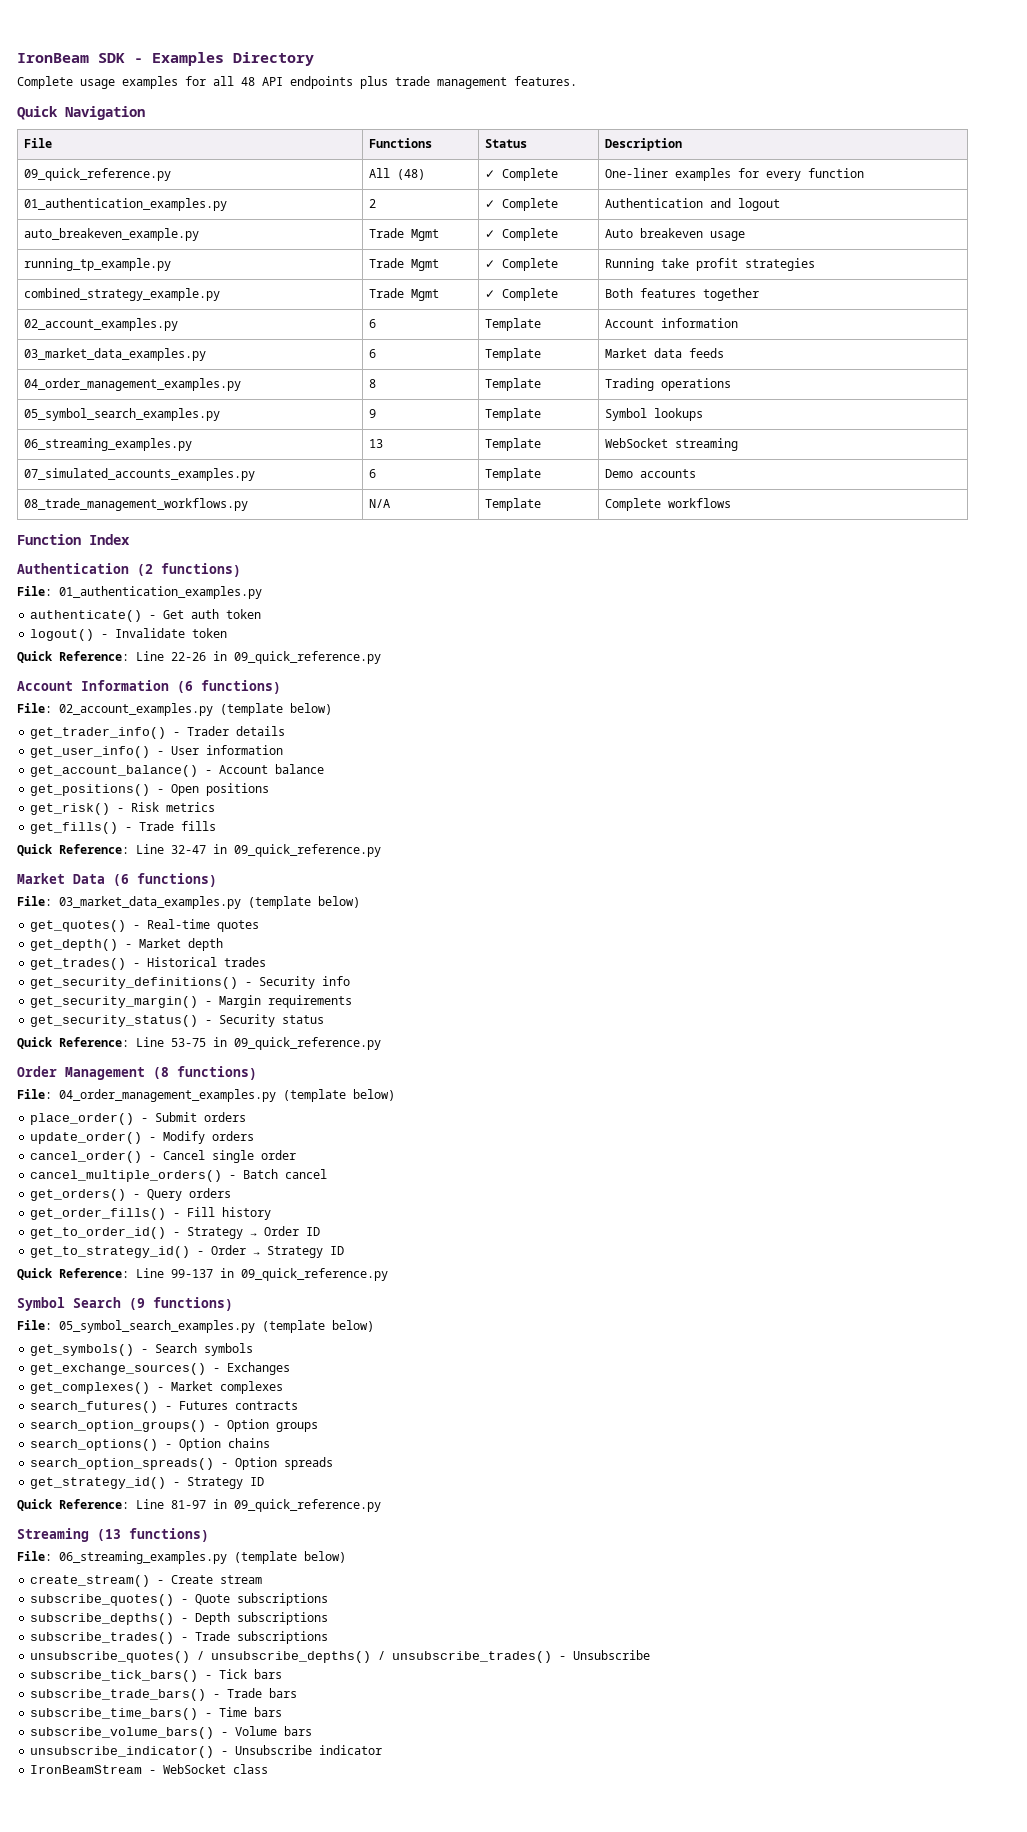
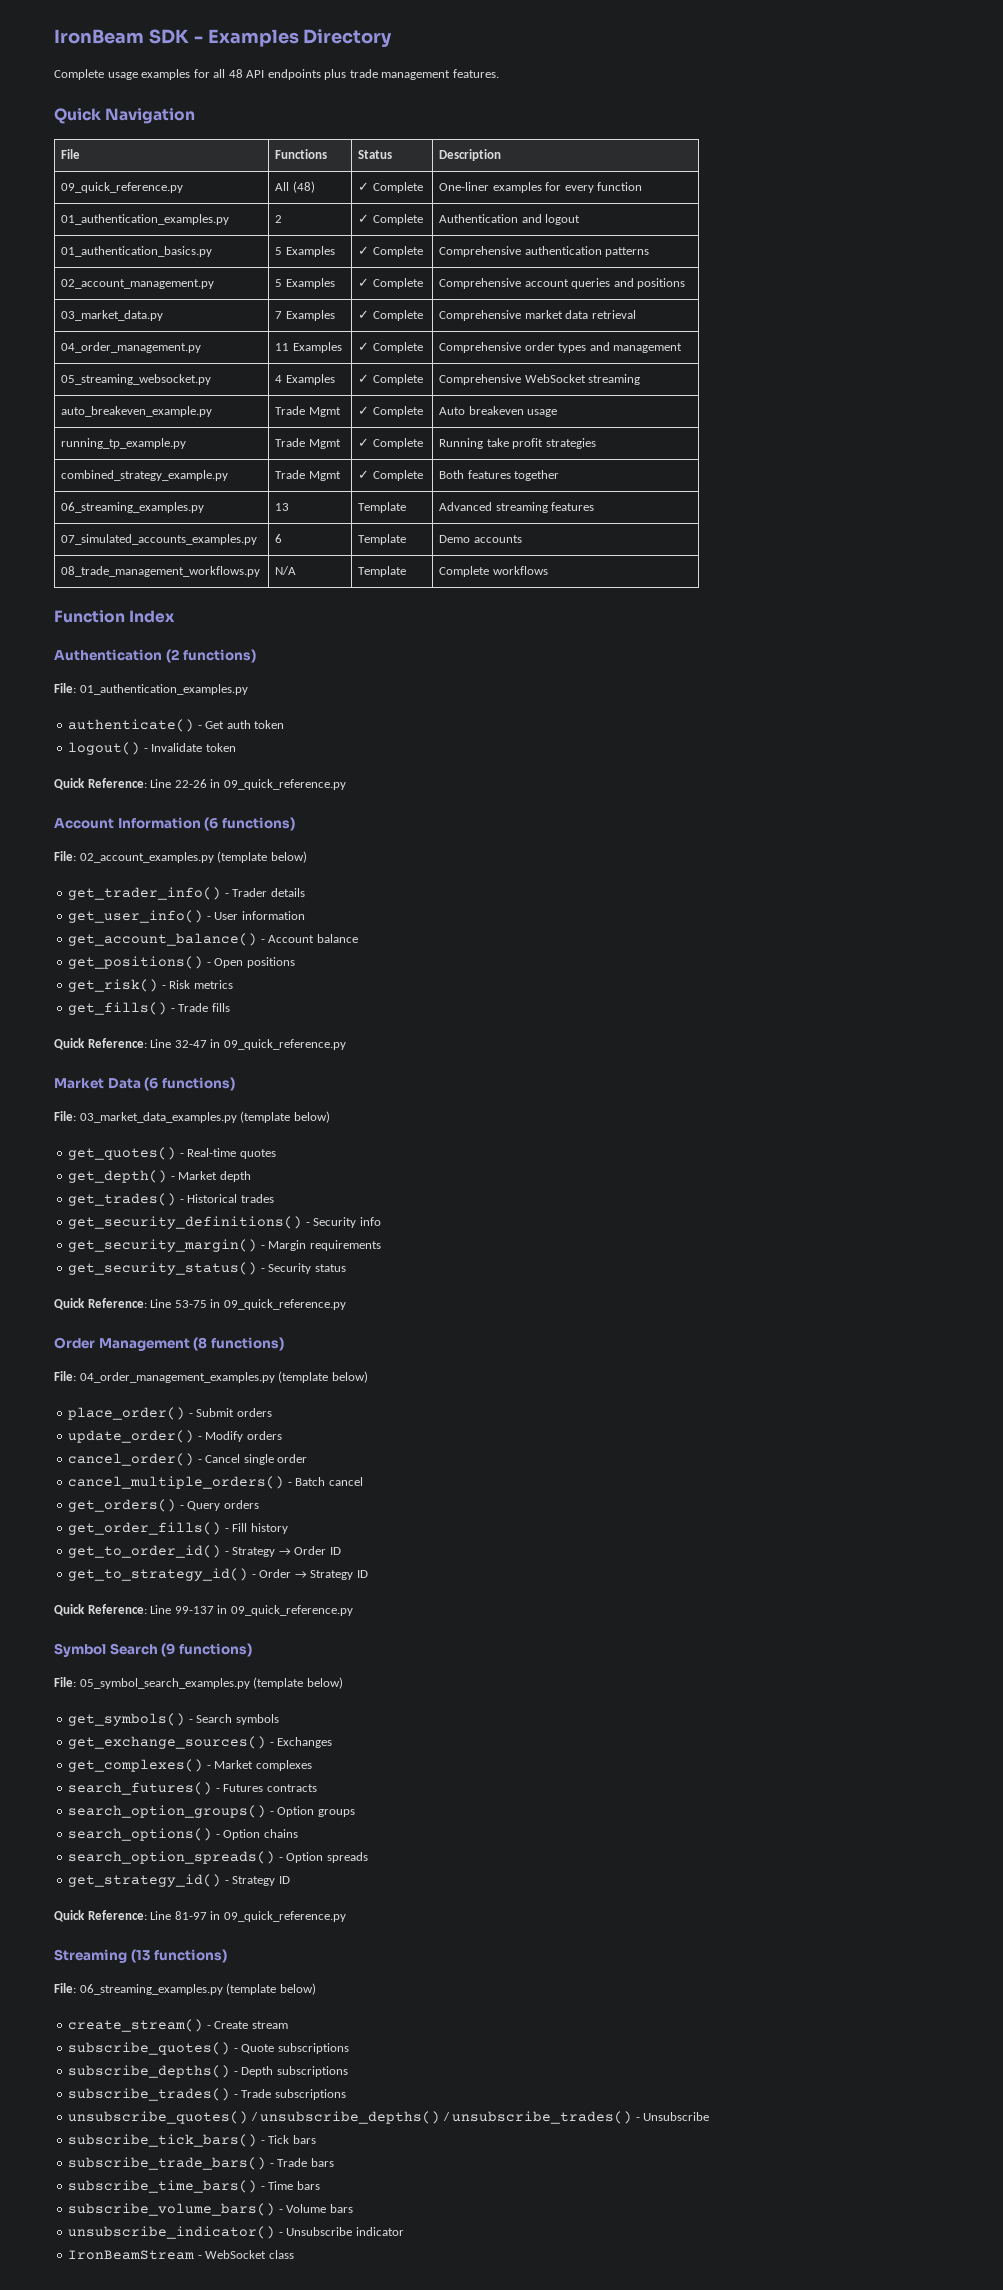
+ 01_authentication_basics.py | 5 Examples | ✓ Complete | Comprehensive authentication patterns
+ 02_account_management.py | 5 Examples | ✓ Complete | Comprehensive account queries and positions
+ 03_market_data.py | 7 Examples | ✓ Complete | Comprehensive market data retrieval
+ 04_order_management.py | 11 Examples | ✓ Complete | Comprehensive order types and management
+ 05_streaming_websocket.py | 4 Examples | ✓ Complete | Comprehensive WebSocket streaming
- 02_account_examples.py | 6 | Template | Account information
- 03_market_data_examples.py | 6 | Template | Market data feeds
- 04_order_management_examples.py | 8 | Template | Trading operations
- 05_symbol_search_examples.py | 9 | Template | Symbol lookups
- 06_streaming_examples.py | 13 | Template | WebSocket streaming
+ 06_streaming_examples.py | 13 | Template | Advanced streaming features

